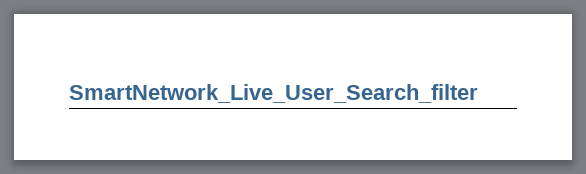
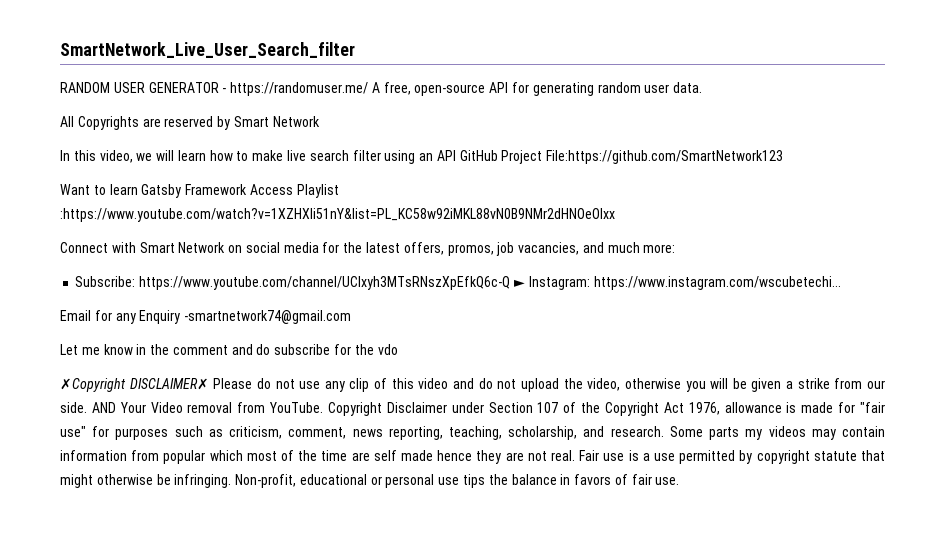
+ RANDOM USER GENERATOR - https://randomuser.me/ A free, open-source API for generating random user data.
+ All Copyrights are reserved by Smart Network
+ In this video, we will learn how to make live search filter using an API GitHub Project File:https://github.com/SmartNetwork123
+ Want to learn Gatsby Framework Access Playlist :https://www.youtube.com/watch?v=1XZHXli51nY&list=PL_KC58w92iMKL88vN0B9NMr2dHNOeOlxx
+ Connect with Smart Network on social media for the latest offers, promos, job vacancies, and much more:
+ Subscribe: https://www.youtube.com/channel/UCIxyh3MTsRNszXpEfkQ6c-Q ► Instagram: https://www.instagram.com/wscubetechi...
+ Email for any Enquiry -smartnetwork74@gmail.com
+ Let me know in the comment and do subscribe for the vdo
+ ✗Copyright DISCLAIMER✗ Please do not use any clip of this video and do not upload the video, otherwise you will be given a strike from our side. AND Your Video removal from YouTube. Copyright Disclaimer under Section 107 of the Copyright Act 1976, allowance is made for "fair use" for purposes such as criticism, comment, news reporting, teaching, scholarship, and research. Some parts my videos may contain information from popular which most of the time are self made hence they are not real. Fair use is a use permitted by copyright statute that might otherwise be infringing. Non-profit, educational or personal use tips the balance in favors of fair use.

